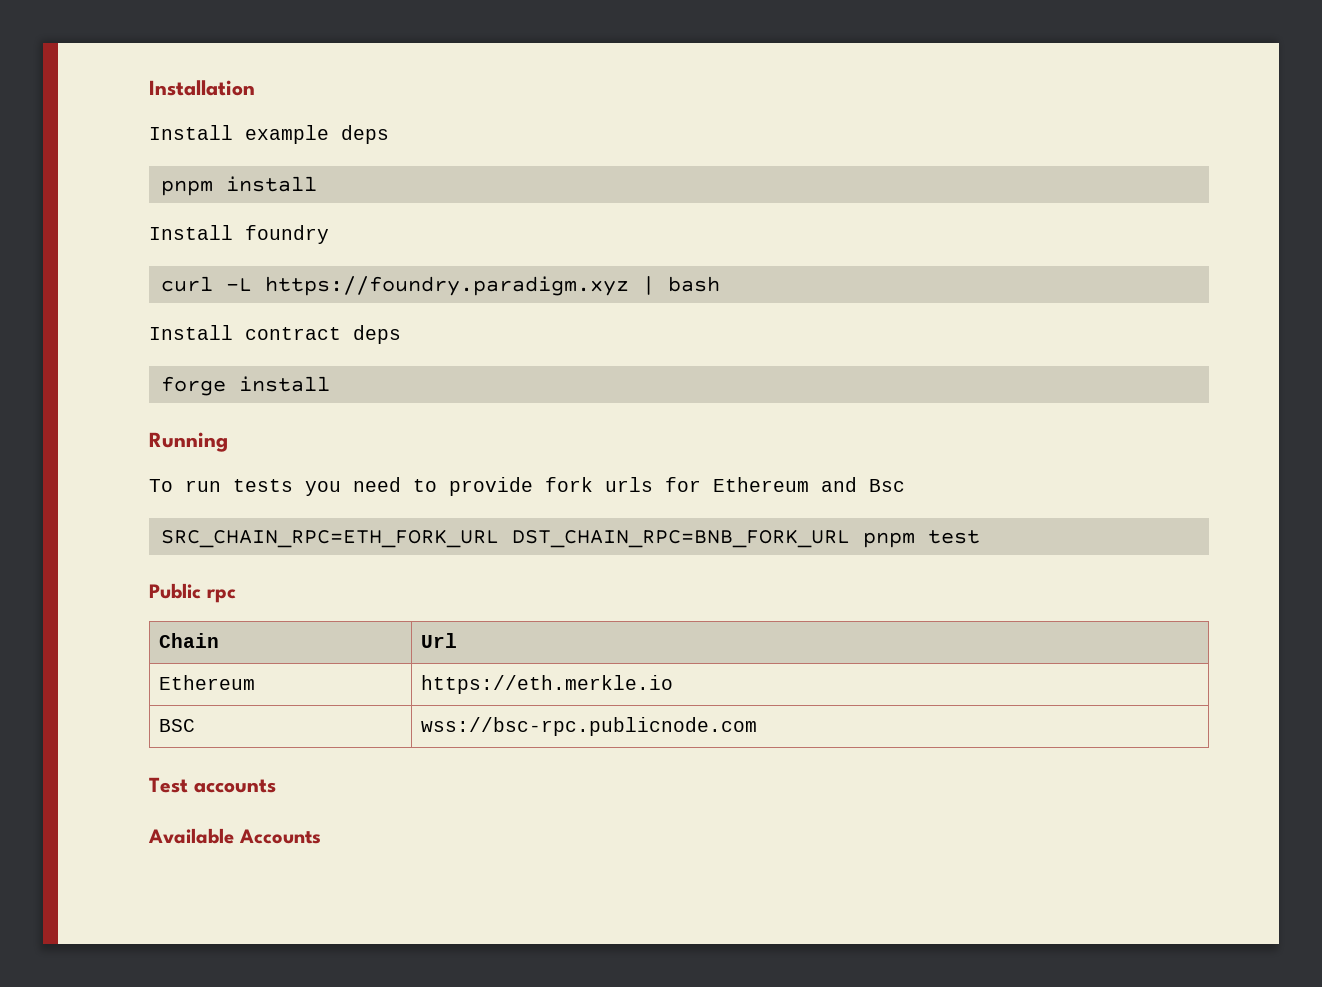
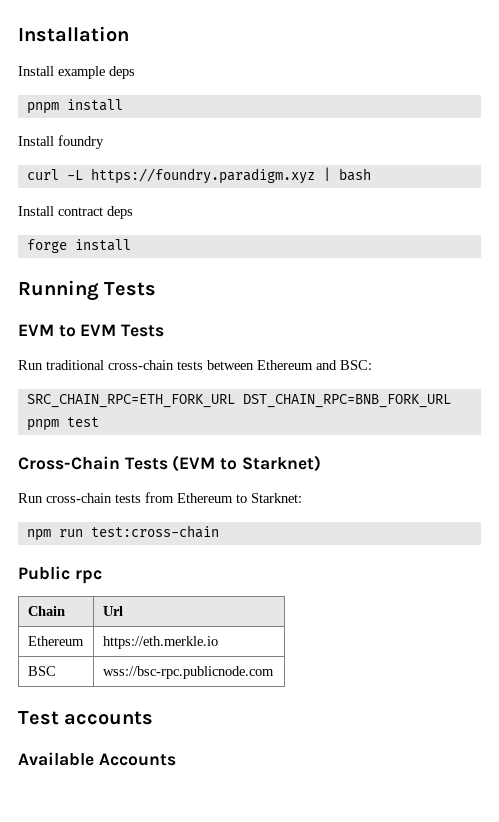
- Running
- To run tests you need to provide fork urls for Ethereum and Bsc
+ Running Tests
+ EVM to EVM Tests
+ Run traditional cross-chain tests between Ethereum and BSC:
+ Cross-Chain Tests (EVM to Starknet)
+ Run cross-chain tests from Ethereum to Starknet:
+ npm run test:cross-chain

